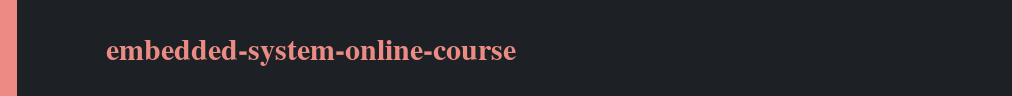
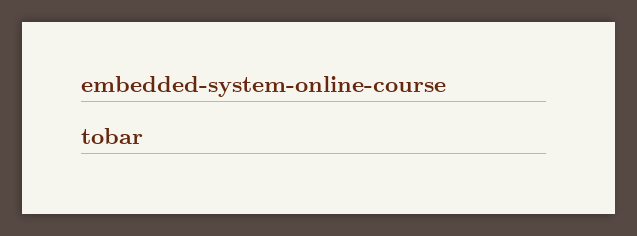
+ tobar

